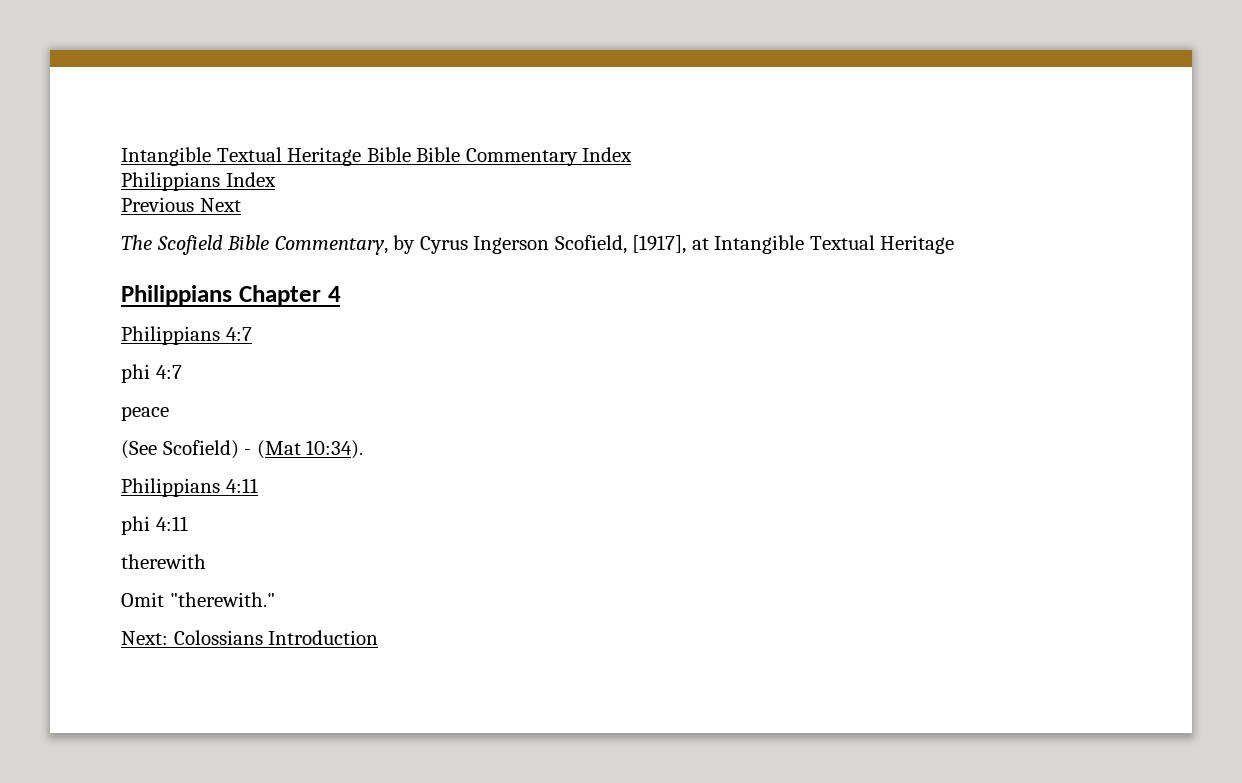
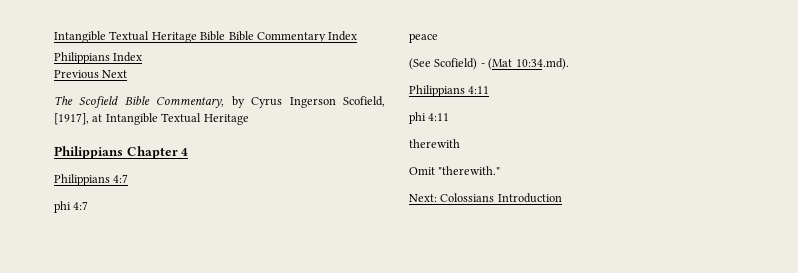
- (See Scofield) - (Mat 10:34).
+ (See Scofield) - (Mat 10:34.md).

